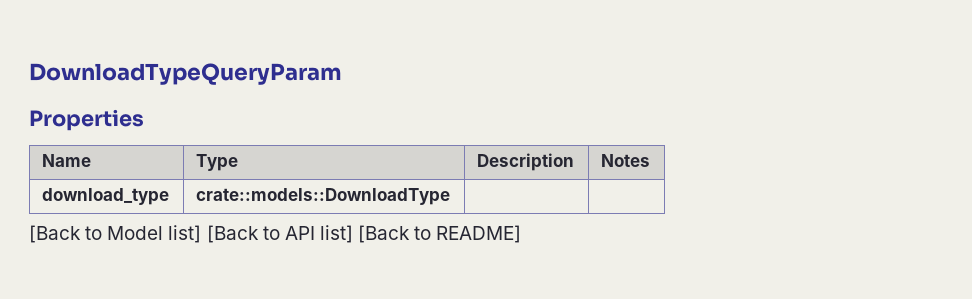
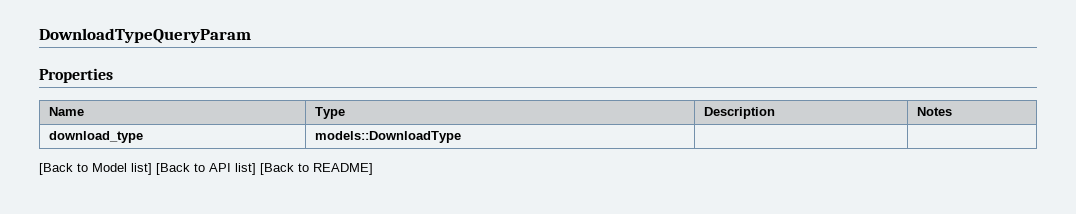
- download_type | crate::models::DownloadType | |
+ download_type | models::DownloadType | |

